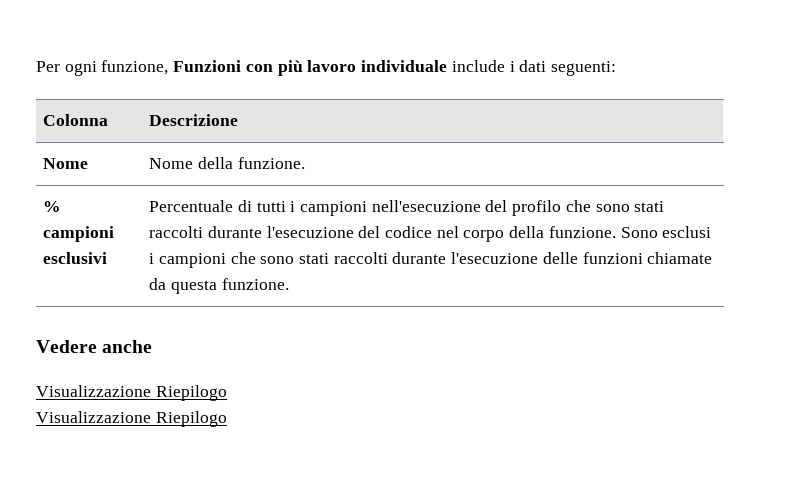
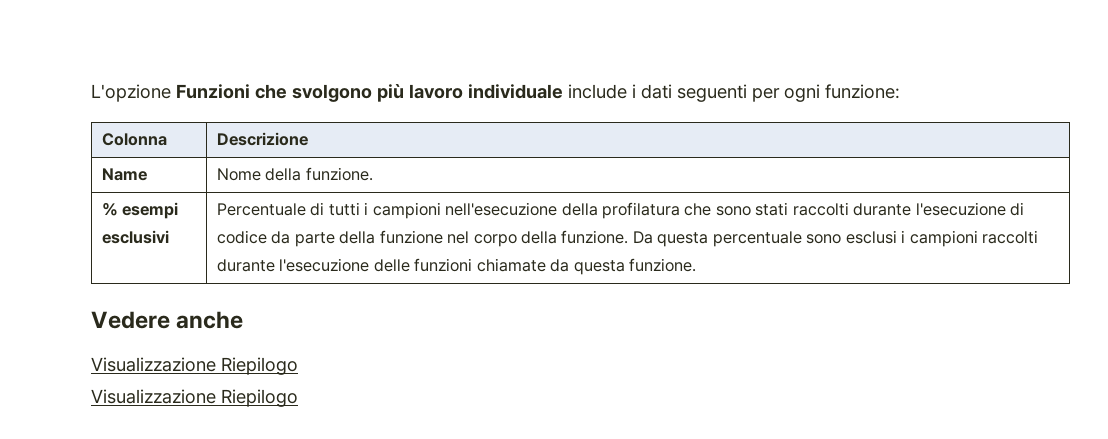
- Per ogni funzione, Funzioni con più lavoro individuale include i dati seguenti:
+ L'opzione Funzioni che svolgono più lavoro individuale include i dati seguenti per ogni funzione:
- Nome | Nome della funzione.
+ Name | Nome della funzione.
- % campioni esclusivi
+ % esempi esclusivi
- Percentuale di tutti i campioni nell'esecuzione del profilo che sono stati raccolti durante l'esecuzione del codice nel corpo della funzione. Sono esclusi i campioni che sono stati raccolti durante l'esecuzione delle funzioni chiamate da questa funzione.
+ Percentuale di tutti i campioni nell'esecuzione della profilatura che sono stati raccolti durante l'esecuzione di codice da parte della funzione nel corpo della funzione. Da questa percentuale sono esclusi i campioni raccolti durante l'esecuzione delle funzioni chiamate da questa funzione.

